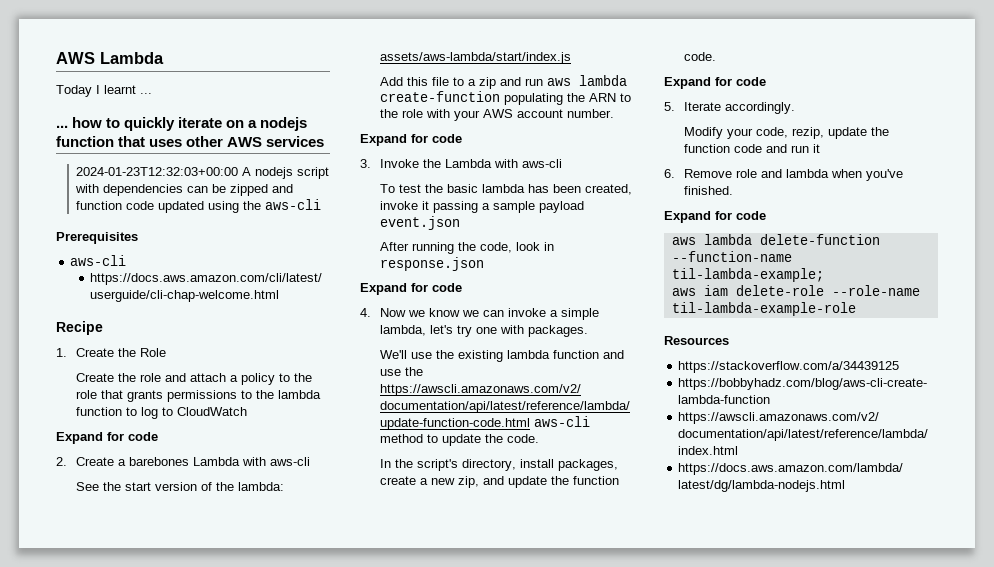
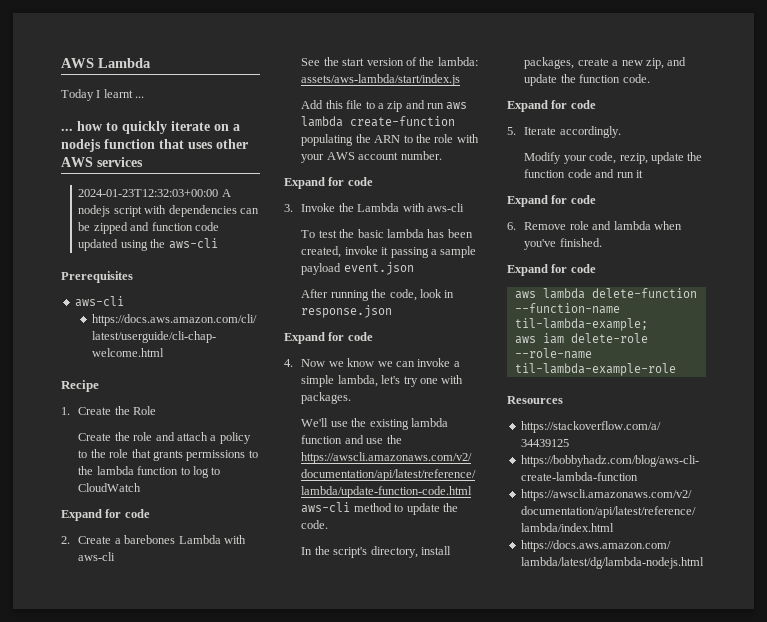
  Modify your code, rezip, update the function code and run it
+ Expand for code

